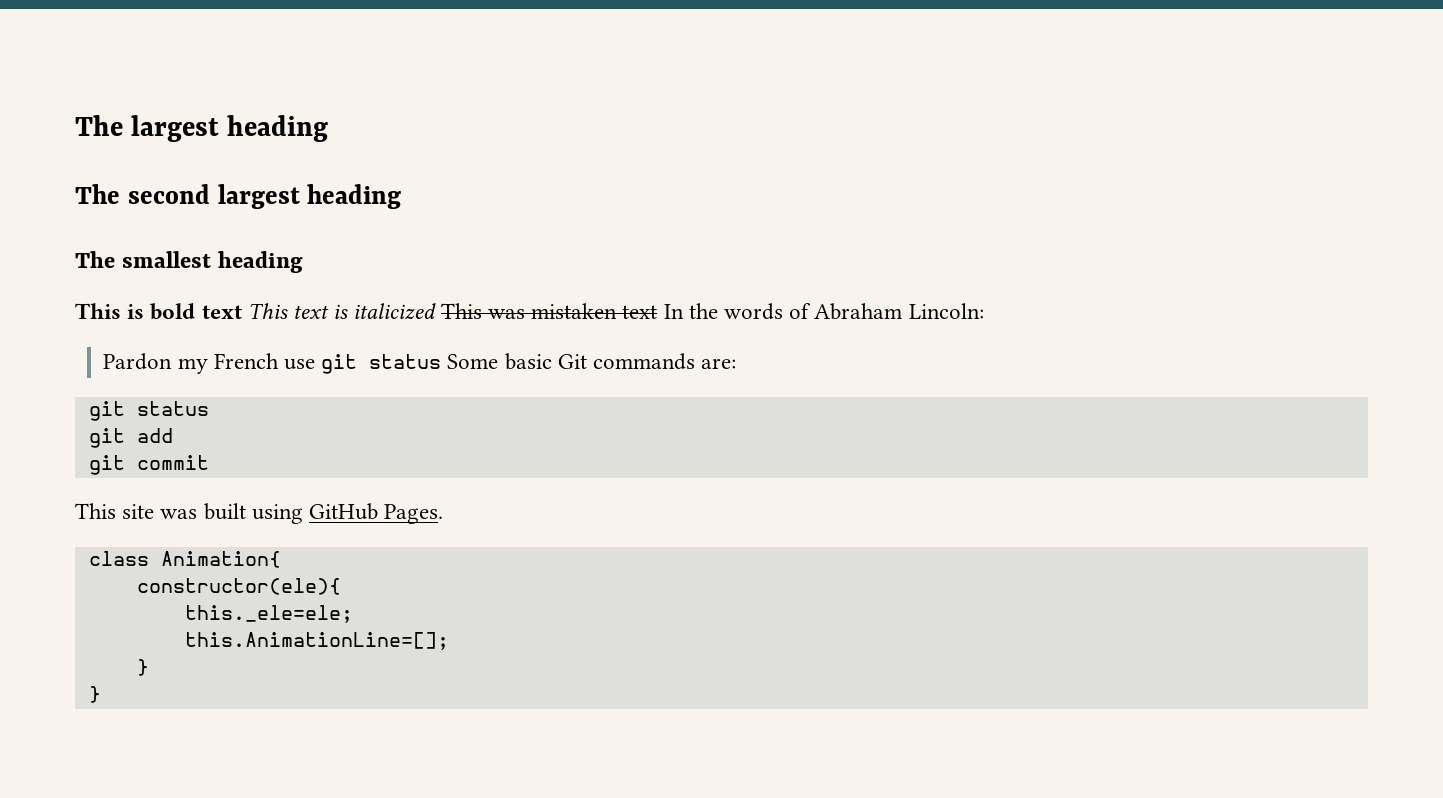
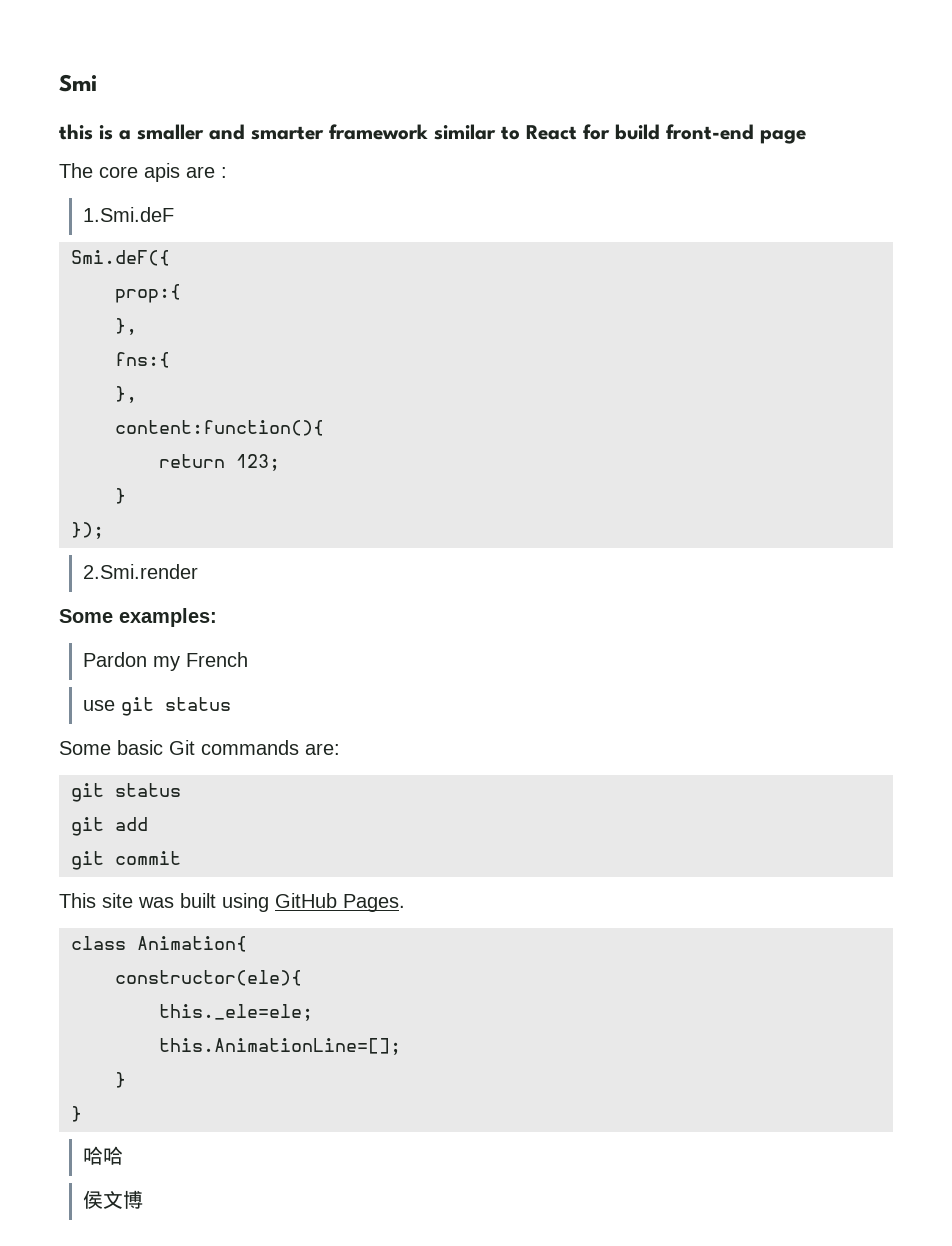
- The largest heading
- The second largest heading
- The smallest heading
- This is bold text This text is italicized This was mistaken text In the words of Abraham Lincoln:
+ Smi
+ this is a smaller and smarter framework similar to React for build front-end page
+ The core apis are :
+ 1.Smi.deF
+ Smi.deF({
+ prop:{
+ },
+ fns:{
+ },
+ content:function(){
+ return 123;
+ }
+ });
+ 2.Smi.render
+ Some examples:
- Pardon my French use git status Some basic Git commands are:
+ Pardon my French
+ use git status
+ Some basic Git commands are:
+ 哈哈
+ 侯文博

